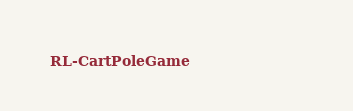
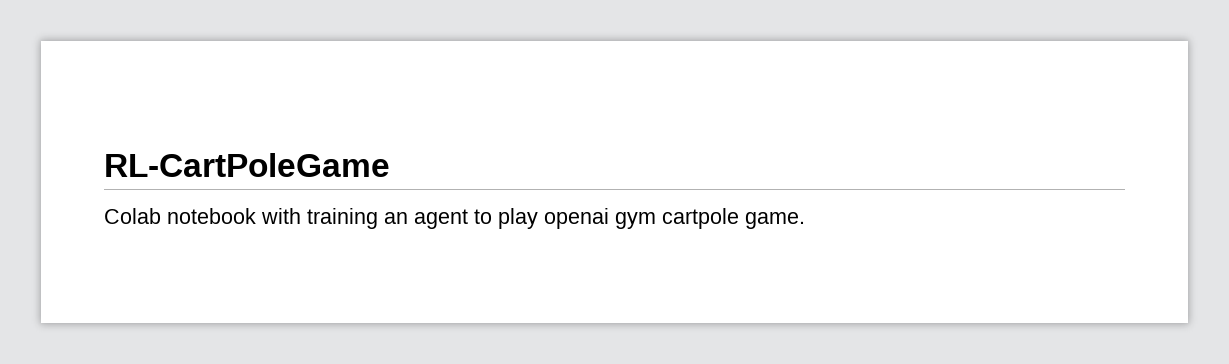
+ Colab notebook with training an agent to play openai gym cartpole game.

